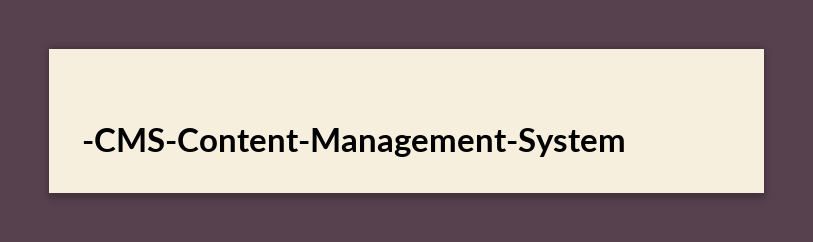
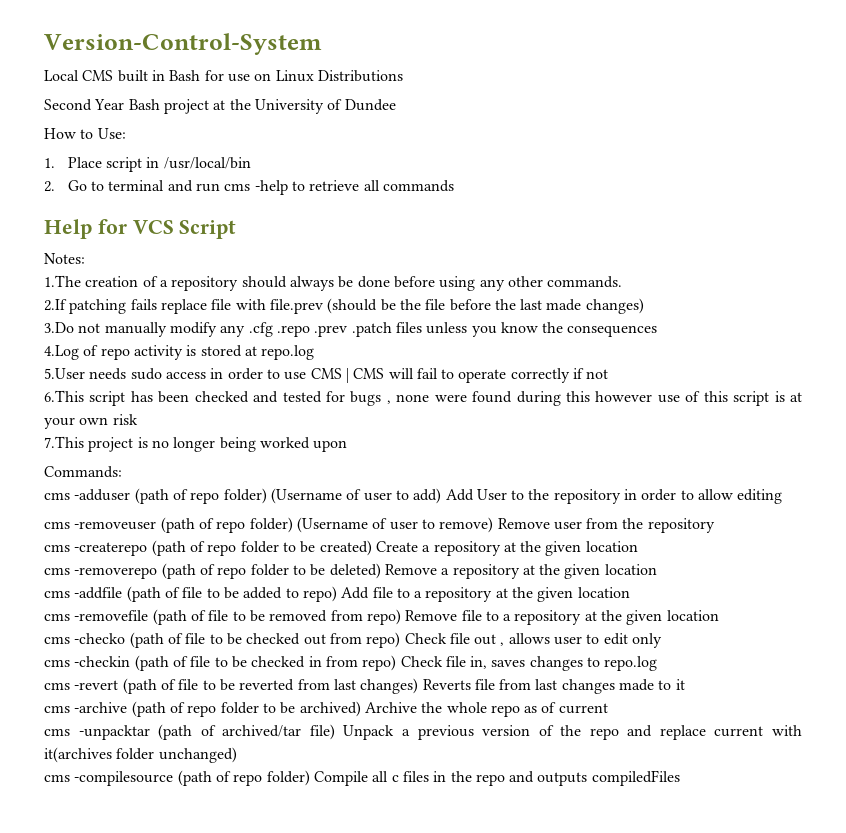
- -CMS-Content-Management-System
+ Version-Control-System
+ Local CMS built in Bash for use on Linux Distributions
+ Second Year Bash project at the University of Dundee
+ How to Use:
+ 1. Place script in /usr/local/bin
+ 2. Go to terminal and run cms -help to retrieve all commands
+ Help for VCS Script
+ Notes:
+ 1.The creation of a repository should always be done before using any other commands.
+ 2.If patching fails replace file with file.prev (should be the file before the last made changes)
+ 3.Do not manually modify any .cfg .repo .prev .patch files unless you know the consequences
+ 4.Log of repo activity is stored at repo.log
+ 5.User needs sudo access in order to use CMS | CMS will fail to operate correctly if not
+ 6.This script has been checked and tested for bugs , none were found during this however use of this script is at your own risk
+ 7.This project is no longer being worked upon
+ Commands:
+ cms -adduser (path of repo folder) (Username of user to add) Add User to the repository in order to allow editing
+ cms -removeuser (path of repo folder) (Username of user to remove) Remove user from the repository
+ cms -createrepo (path of repo folder to be created) Create a repository at the given location
+ cms -removerepo (path of repo folder to be deleted) Remove a repository at the given location
+ cms -addfile (path of file to be added to repo) Add file to a repository at the given location
+ cms -removefile (path of file to be removed from repo) Remove file to a repository at the given location
+ cms -checko (path of file to be checked out from repo) Check file out , allows user to edit only
+ cms -checkin (path of file to be checked in from repo) Check file in, saves changes to repo.log
+ cms -revert (path of file to be reverted from last changes) Reverts file from last changes made to it
+ cms -archive (path of repo folder to be archived) Archive the whole repo as of current
+ cms -unpacktar (path of archived/tar file) Unpack a previous version of the repo and replace current with it(archives folder unchanged)
+ cms -compilesource (path of repo folder) Compile all c files in the repo and outputs compiledFiles

